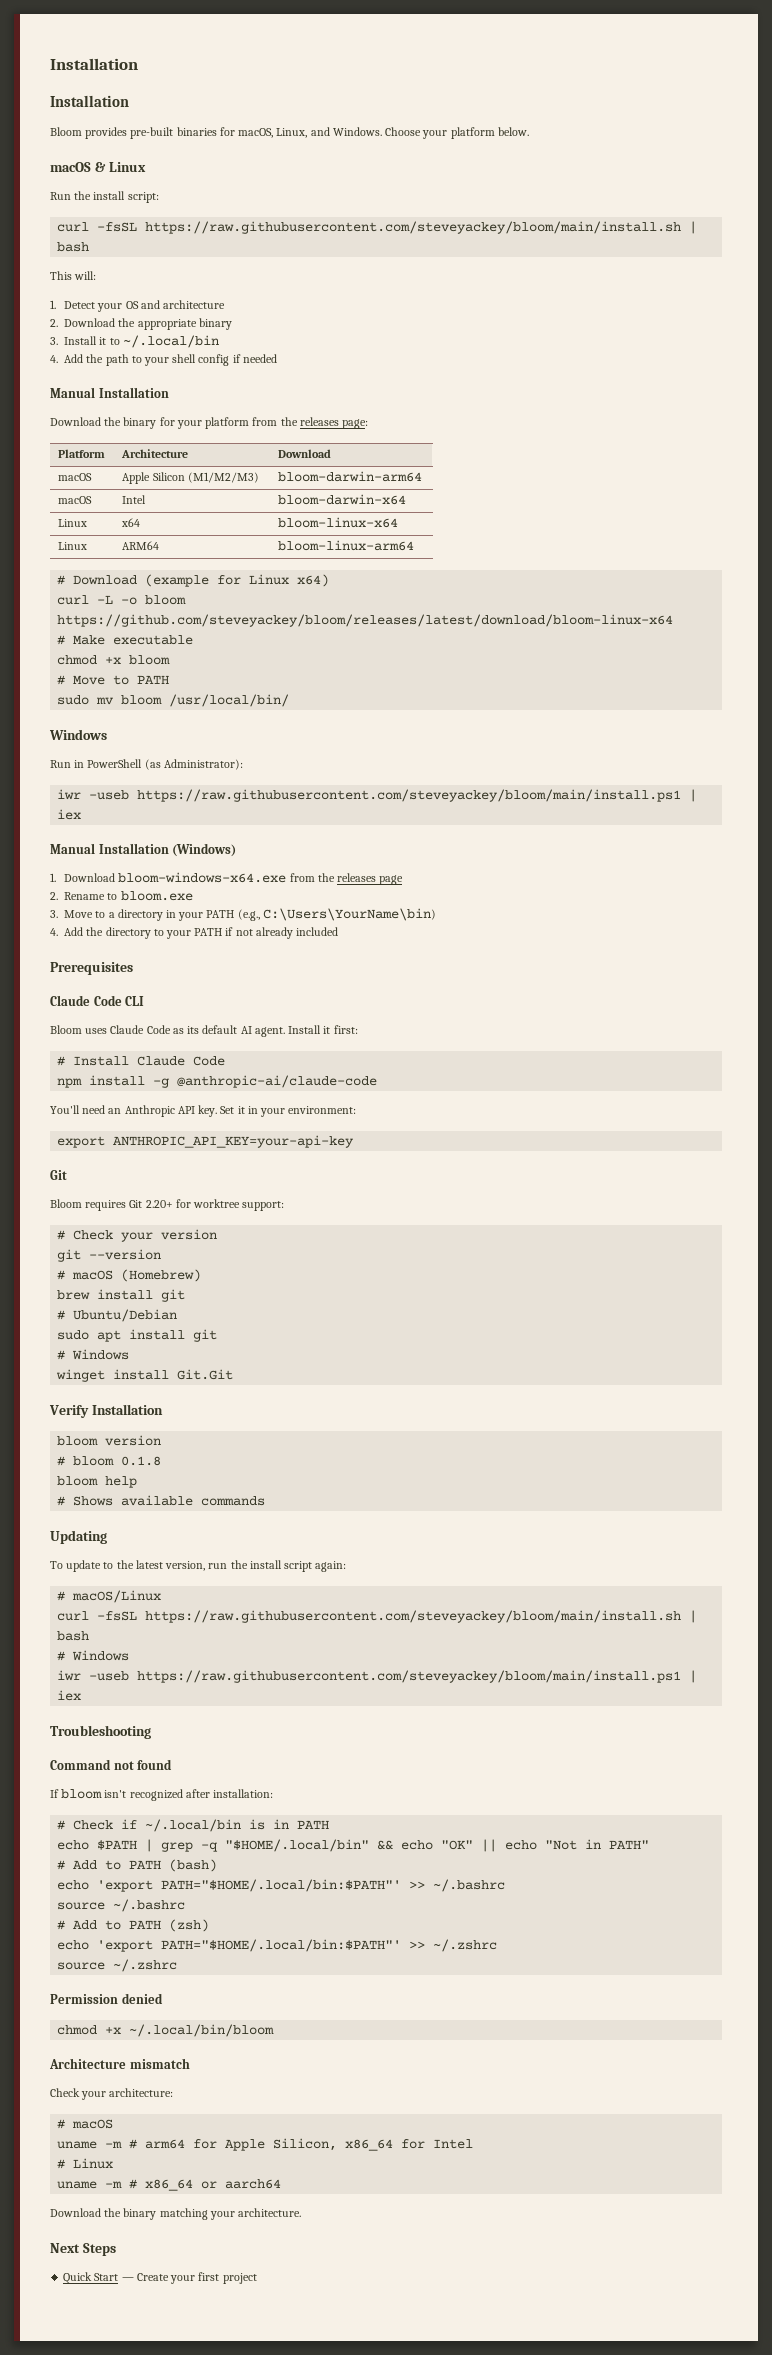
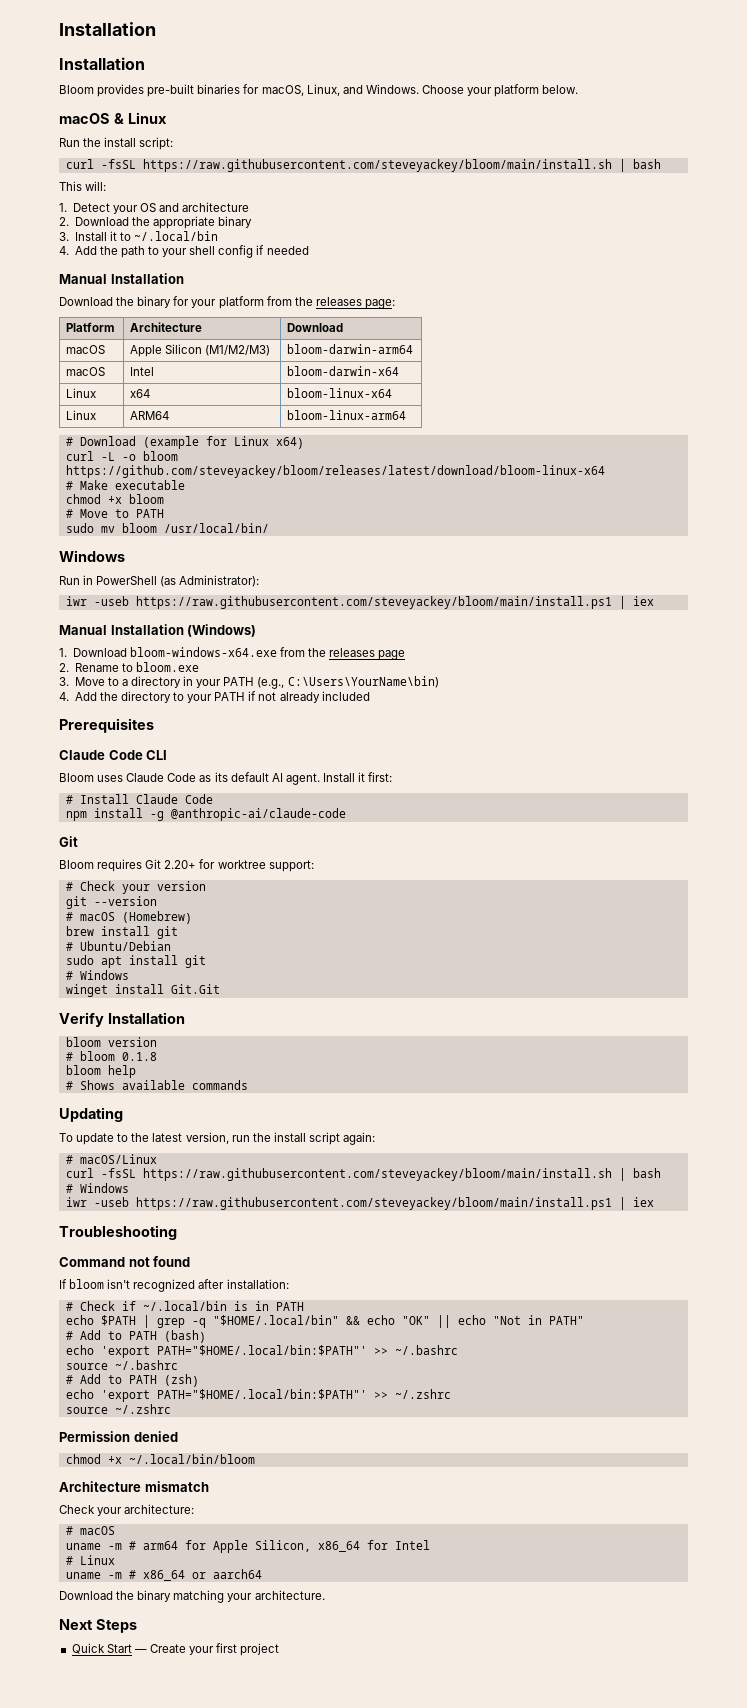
- You'll need an Anthropic API key. Set it in your environment:
- export ANTHROPIC_API_KEY=your-api-key

